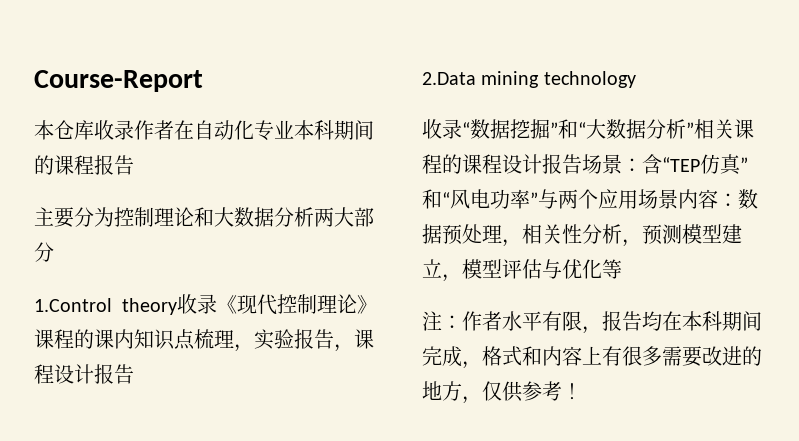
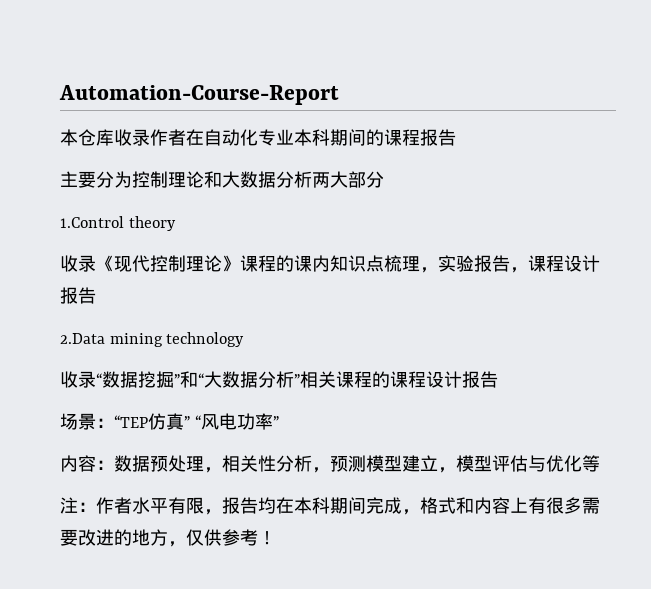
- Course-Report
+ Automation-Course-Report
- 1.Control theory收录《现代控制理论》课程的课内知识点梳理，实验报告，课程设计报告
+ 1.Control theory
+ 收录《现代控制理论》课程的课内知识点梳理，实验报告，课程设计报告
- 收录“数据挖掘”和“大数据分析”相关课程的课程设计报告场景：含“TEP仿真”和“风电功率”与两个应用场景内容：数据预处理，相关性分析，预测模型建立，模型评估与优化等
+ 收录“数据挖掘”和“大数据分析”相关课程的课程设计报告
+ 场景：“TEP仿真” “风电功率”
+ 内容：数据预处理，相关性分析，预测模型建立，模型评估与优化等

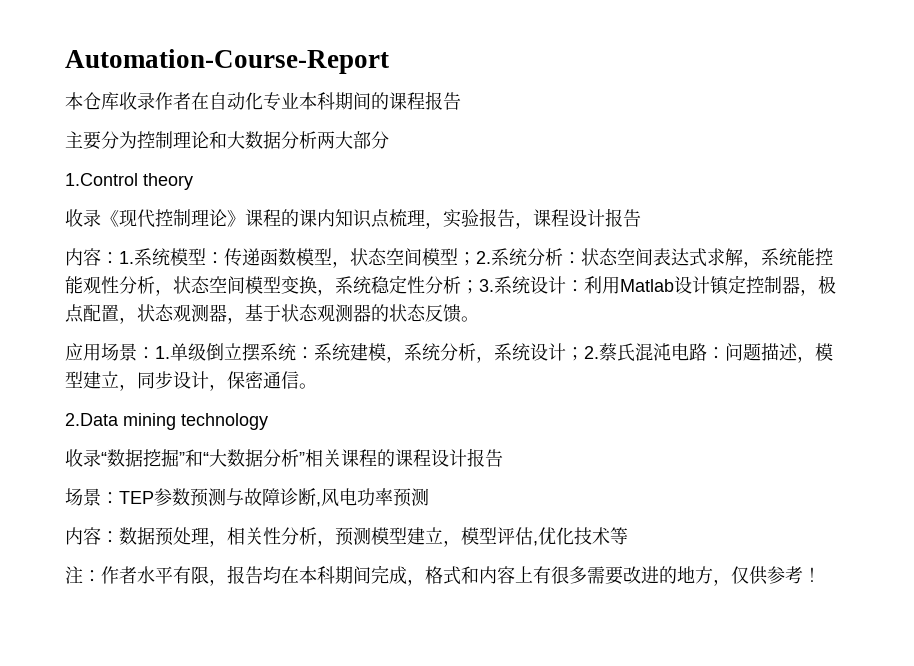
+ 内容：1.系统模型：传递函数模型，状态空间模型；2.系统分析：状态空间表达式求解，系统能控能观性分析，状态空间模型变换，系统稳定性分析；3.系统设计：利用Matlab设计镇定控制器，极点配置，状态观测器，基于状态观测器的状态反馈。
+ 应用场景：1.单级倒立摆系统：系统建模，系统分析，系统设计；2.蔡氏混沌电路：问题描述，模型建立，同步设计，保密通信。
- 场景：“TEP仿真” “风电功率”
+ 场景：TEP参数预测与故障诊断,风电功率预测
- 内容：数据预处理，相关性分析，预测模型建立，模型评估与优化等
+ 内容：数据预处理，相关性分析，预测模型建立，模型评估,优化技术等

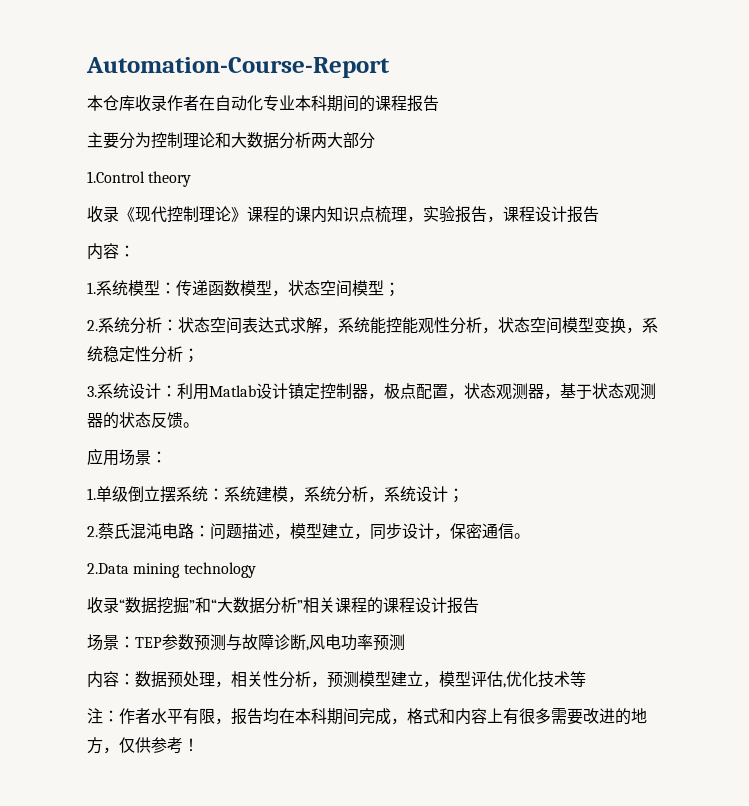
  收录《现代控制理论》课程的课内知识点梳理，实验报告，课程设计报告
- 内容：1.系统模型：
+ 内容：
+ 1.系统模型：
- 传递函数模型，状态空间模型；2.系统分析：
+ 传递函数模型，状态空间模型；
+ 2.系统分析：
- 状态空间表达式求解，系统能控能观性分析，状态空间模型变换，系统稳定性分析；3.系统设计：
+ 状态空间表达式求解，系统能控能观性分析，状态空间模型变换，系统稳定性分析；
+ 3.系统设计：
- 应用场景：1.单级倒立摆系统：系统建模，系统分析，系统设计；2.蔡氏混沌电路：问题描述，模型建立，同步设计，保密通信。
+ 应用场景：
+ 1.单级倒立摆系统：系统建模，系统分析，系统设计；
+ 2.蔡氏混沌电路：问题描述，模型建立，同步设计，保密通信。

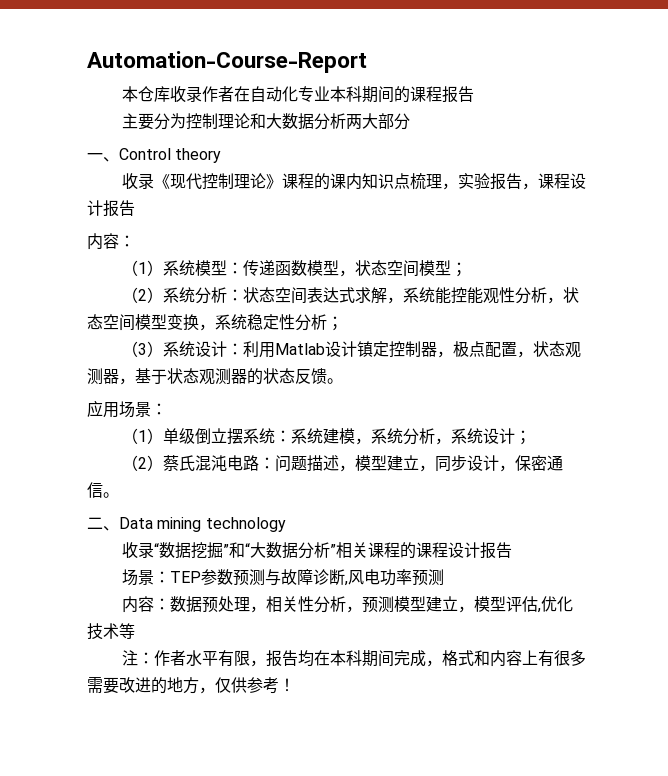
- 1.Control theory
+ 一、Control theory
- 1.系统模型：传递函数模型，状态空间模型；
+ （1）系统模型：传递函数模型，状态空间模型；
- 2.系统分析：状态空间表达式求解，系统能控能观性分析，状态空间模型变换，系统稳定性分析；
+ （2）系统分析：状态空间表达式求解，系统能控能观性分析，状态空间模型变换，系统稳定性分析；
- 3.系统设计：利用Matlab设计镇定控制器，极点配置，状态观测器，基于状态观测器的状态反馈。
+ （3）系统设计：利用Matlab设计镇定控制器，极点配置，状态观测器，基于状态观测器的状态反馈。
- 1.单级倒立摆系统：系统建模，系统分析，系统设计；
+ （1）单级倒立摆系统：系统建模，系统分析，系统设计；
- 2.蔡氏混沌电路：问题描述，模型建立，同步设计，保密通信。
+ （2）蔡氏混沌电路：问题描述，模型建立，同步设计，保密通信。
- 2.Data mining technology
+ 二、Data mining technology

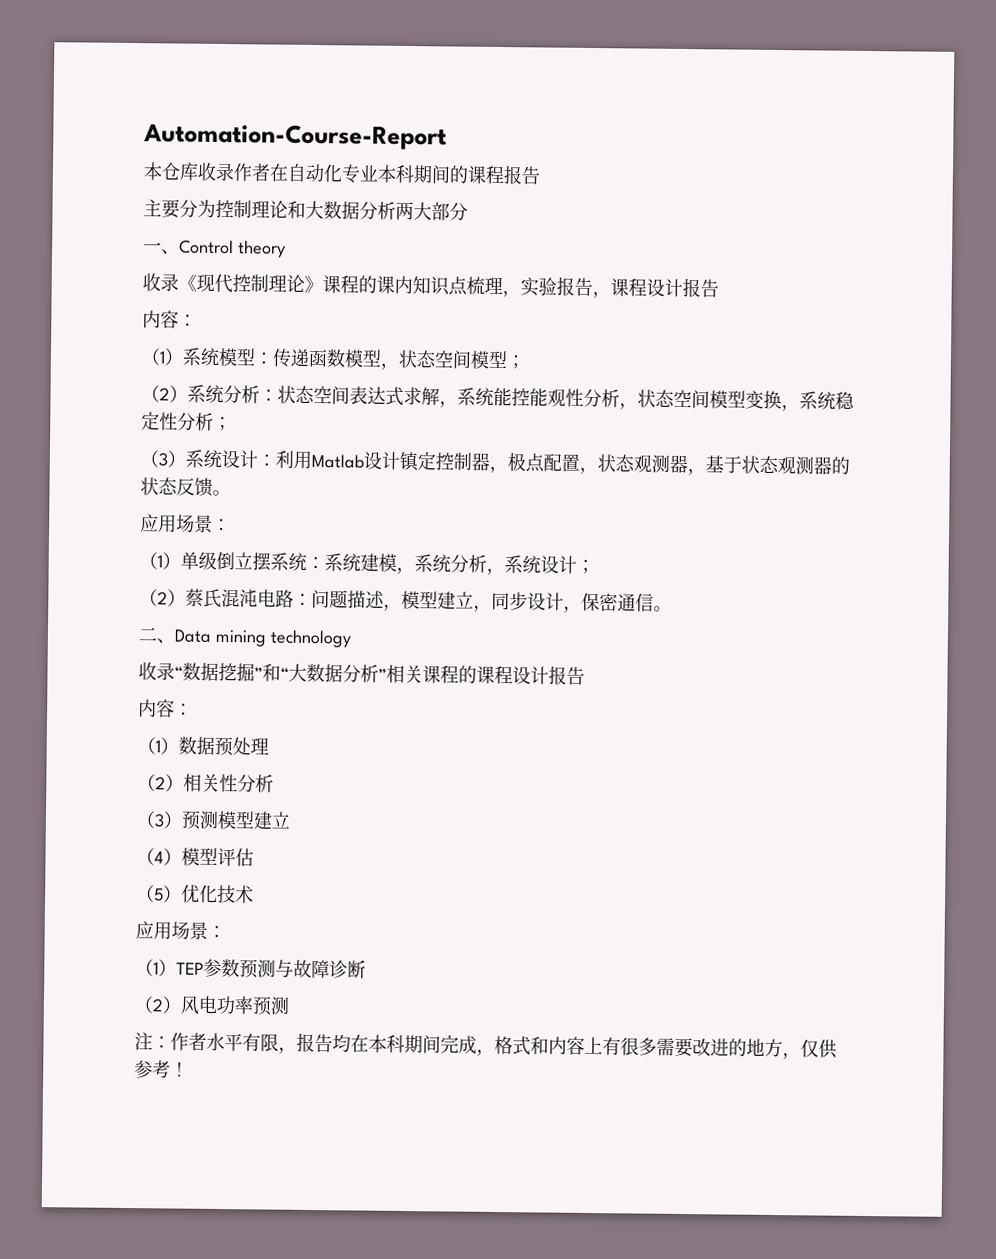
  收录“数据挖掘”和“大数据分析”相关课程的课程设计报告
- 场景：TEP参数预测与故障诊断,风电功率预测
+ 内容：
+ （1）数据预处理
+ （2）相关性分析
+ （3）预测模型建立
+ （4）模型评估
+ （5）优化技术
+ 应用场景：
+ （1）TEP参数预测与故障诊断
+ （2）风电功率预测
- 内容：数据预处理，相关性分析，预测模型建立，模型评估,优化技术等

